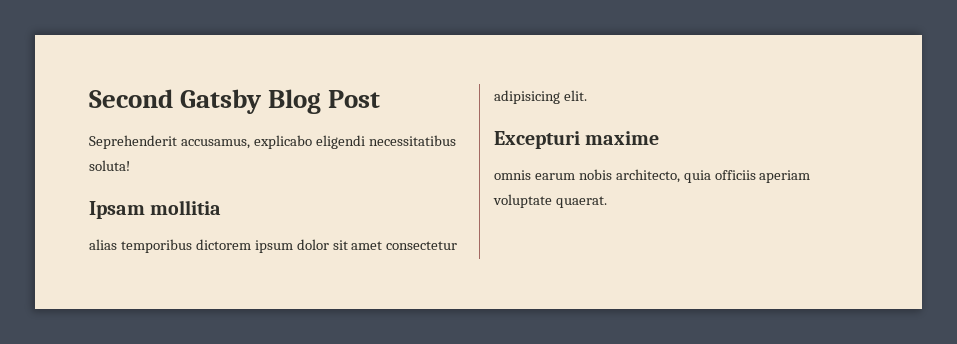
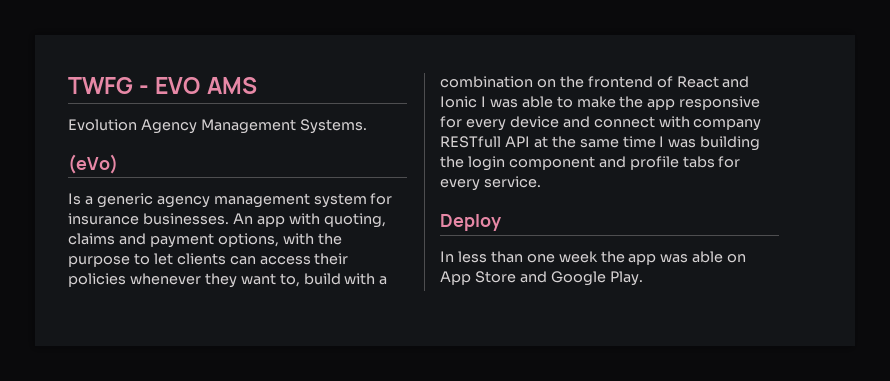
- Second Gatsby Blog Post
- Seprehenderit accusamus, explicabo eligendi necessitatibus soluta!
- Ipsam mollitia
- alias temporibus dictorem ipsum dolor sit amet consectetur adipisicing elit.
- Excepturi maxime
- omnis earum nobis architecto, quia officiis aperiam voluptate quaerat.
+ TWFG - EVO AMS
+ Evolution Agency Management Systems.
+ (eVo)
+ Is a generic agency management system for insurance businesses. An app with quoting, claims and payment options, with the purpose to let clients can access their policies whenever they want to, build with a combination on the frontend of React and Ionic I was able to make the app responsive for every device and connect with company RESTfull API at the same time I was building the login component and profile tabs for every service.
+ Deploy
+ In less than one week the app was able on App Store and Google Play.

